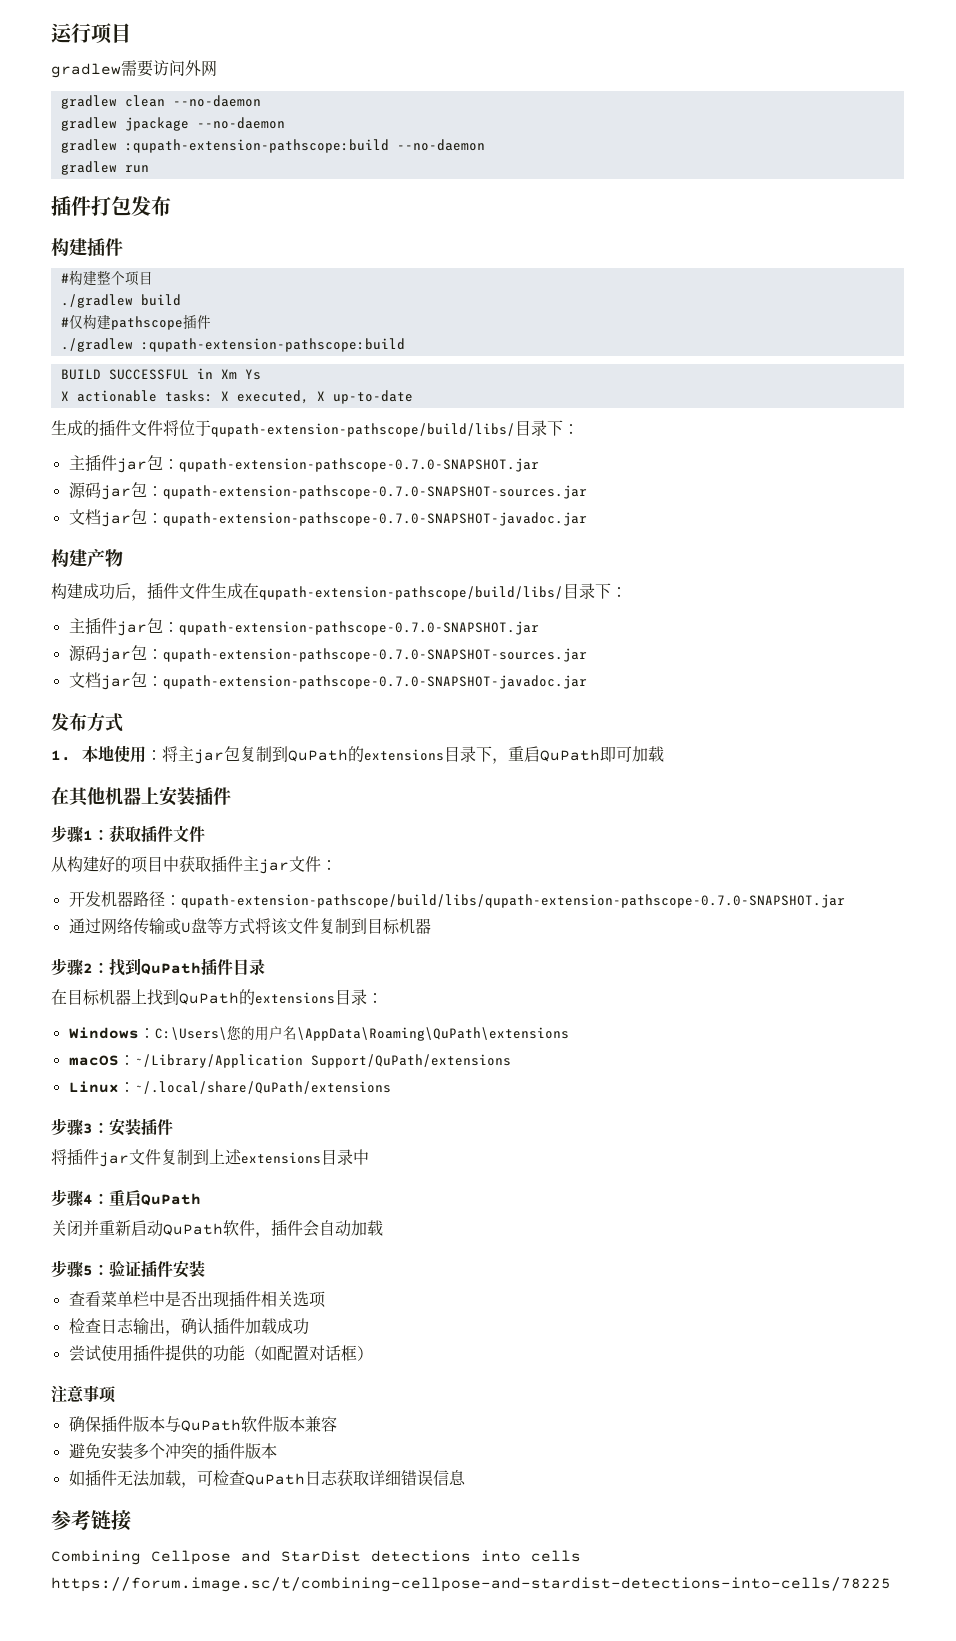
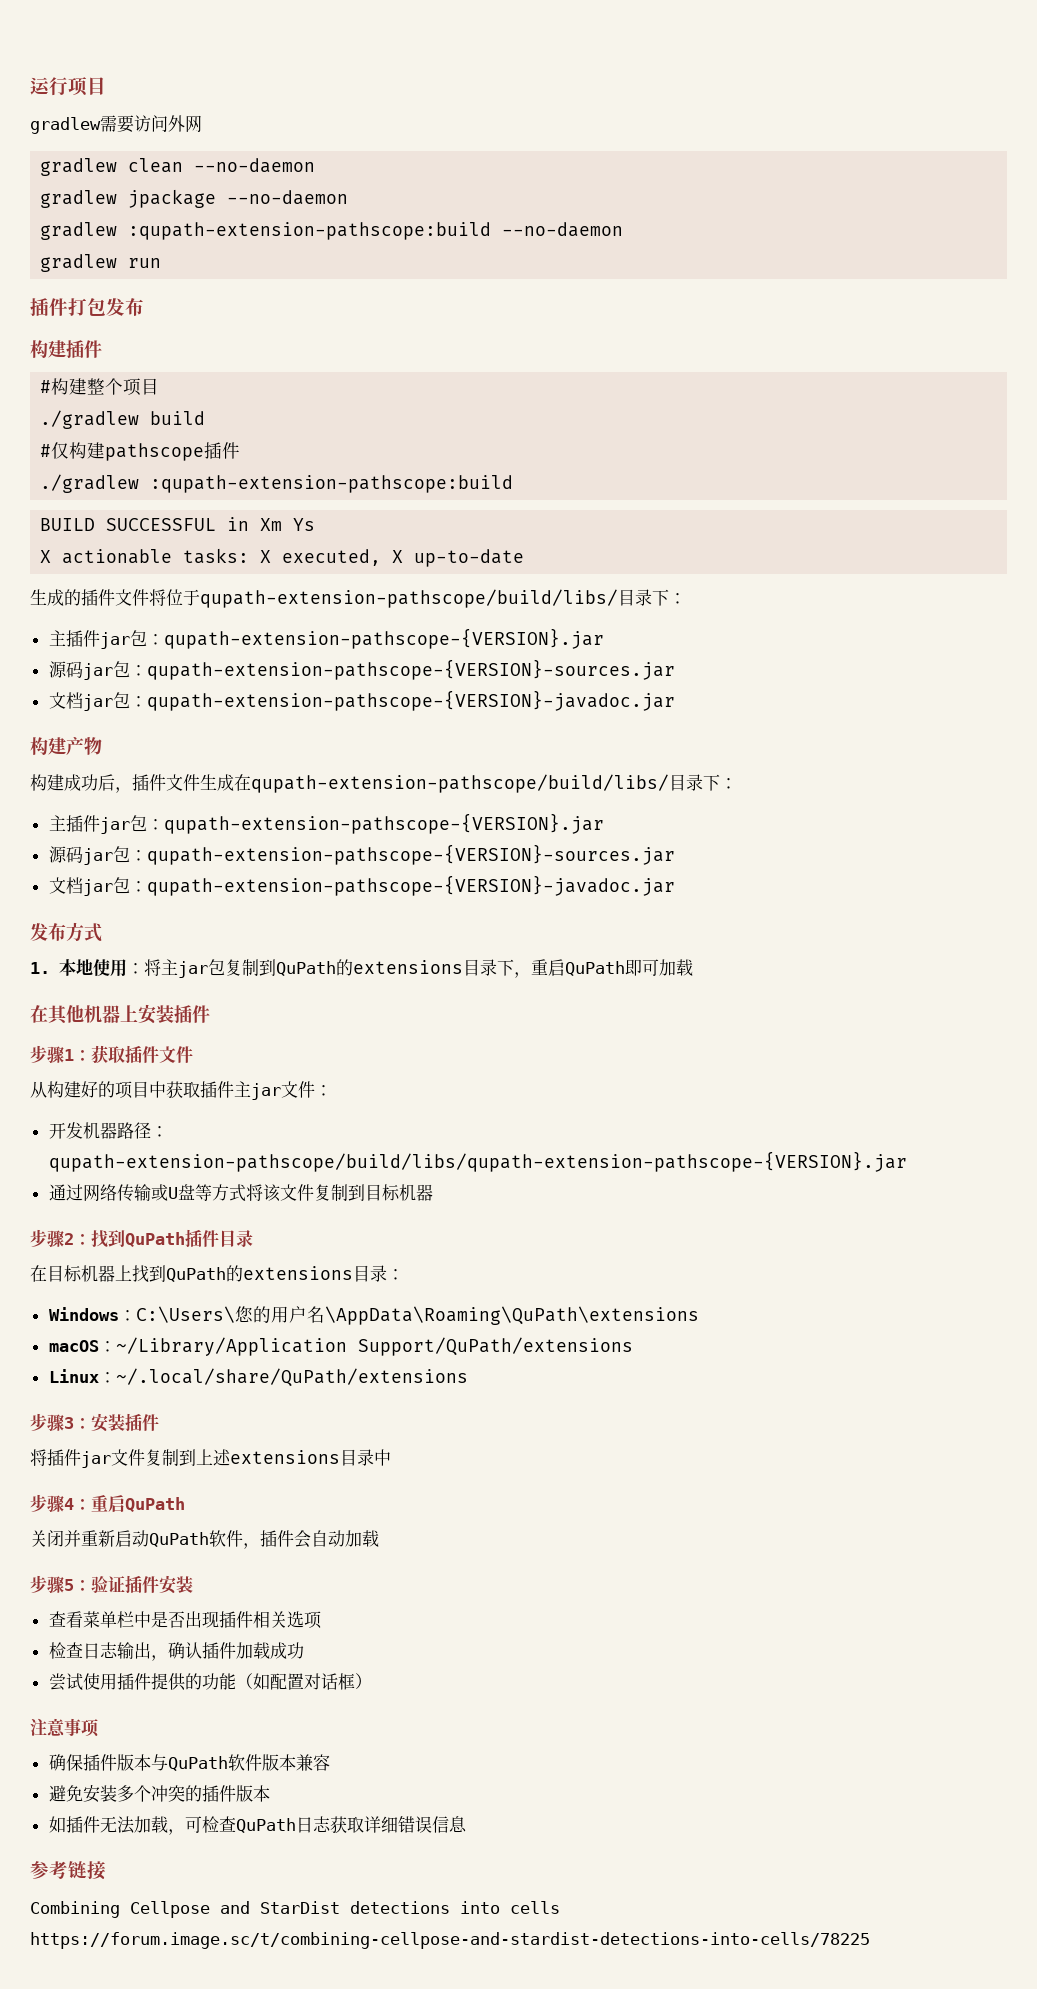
  生成的插件文件将位于qupath-extension-pathscope/build/libs/目录下：
- 主插件jar包：qupath-extension-pathscope-0.7.0-SNAPSHOT.jar
- 源码jar包：qupath-extension-pathscope-0.7.0-SNAPSHOT-sources.jar
- 文档jar包：qupath-extension-pathscope-0.7.0-SNAPSHOT-javadoc.jar
+ 主插件jar包：qupath-extension-pathscope-{VERSION}.jar
+ 源码jar包：qupath-extension-pathscope-{VERSION}-sources.jar
+ 文档jar包：qupath-extension-pathscope-{VERSION}-javadoc.jar
  构建成功后，插件文件生成在qupath-extension-pathscope/build/libs/目录下：
- 主插件jar包：qupath-extension-pathscope-0.7.0-SNAPSHOT.jar
- 源码jar包：qupath-extension-pathscope-0.7.0-SNAPSHOT-sources.jar
- 文档jar包：qupath-extension-pathscope-0.7.0-SNAPSHOT-javadoc.jar
+ 主插件jar包：qupath-extension-pathscope-{VERSION}.jar
+ 源码jar包：qupath-extension-pathscope-{VERSION}-sources.jar
+ 文档jar包：qupath-extension-pathscope-{VERSION}-javadoc.jar
- 开发机器路径：qupath-extension-pathscope/build/libs/qupath-extension-pathscope-0.7.0-SNAPSHOT.jar
+ 开发机器路径：qupath-extension-pathscope/build/libs/qupath-extension-pathscope-{VERSION}.jar

